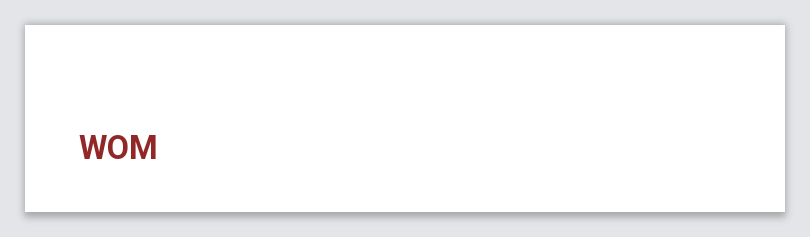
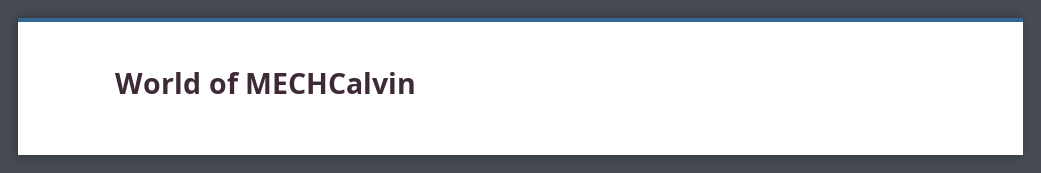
- WOM
+ World of MECHCalvin

